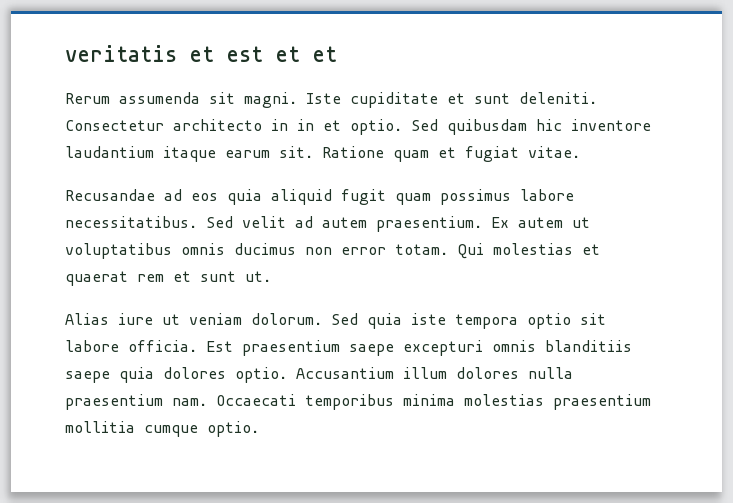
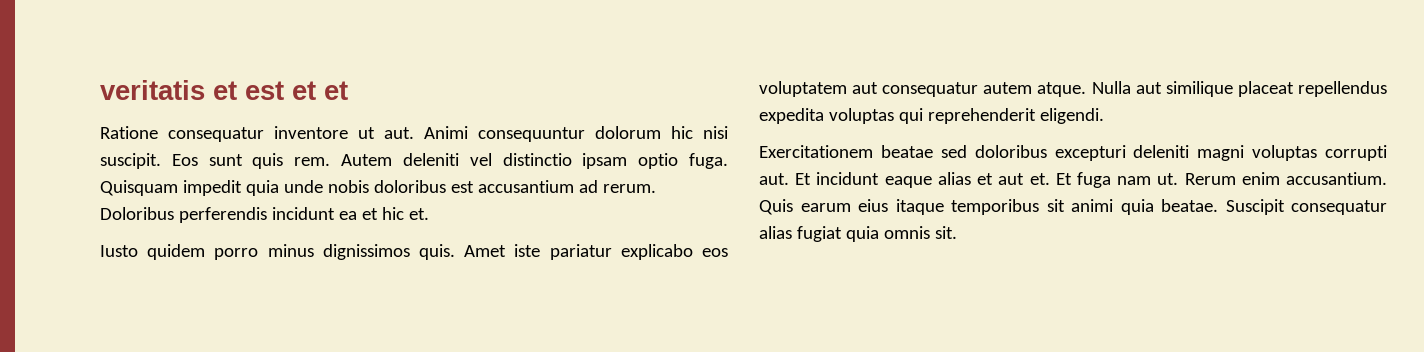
- Rerum assumenda sit magni. Iste cupiditate et sunt deleniti. Consectetur architecto in in et optio. Sed quibusdam hic inventore laudantium itaque earum sit. Ratione quam et fugiat vitae.
- Recusandae ad eos quia aliquid fugit quam possimus labore necessitatibus. Sed velit ad autem praesentium. Ex autem ut voluptatibus omnis ducimus non error totam. Qui molestias et quaerat rem et sunt ut.
- Alias iure ut veniam dolorum. Sed quia iste tempora optio sit labore officia. Est praesentium saepe excepturi omnis blanditiis saepe quia dolores optio. Accusantium illum dolores nulla praesentium nam. Occaecati temporibus minima molestias praesentium mollitia cumque optio.
+ Ratione consequatur inventore ut aut. Animi consequuntur dolorum hic nisi suscipit. Eos sunt quis rem. Autem deleniti vel distinctio ipsam optio fuga. Quisquam impedit quia unde nobis doloribus est accusantium ad rerum. Doloribus perferendis incidunt ea et hic et.
+ Iusto quidem porro minus dignissimos quis. Amet iste pariatur explicabo eos voluptatem aut consequatur autem atque. Nulla aut similique placeat repellendus expedita voluptas qui reprehenderit eligendi.
+ Exercitationem beatae sed doloribus excepturi deleniti magni voluptas corrupti aut. Et incidunt eaque alias et aut et. Et fuga nam ut. Rerum enim accusantium. Quis earum eius itaque temporibus sit animi quia beatae. Suscipit consequatur alias fugiat quia omnis sit.

